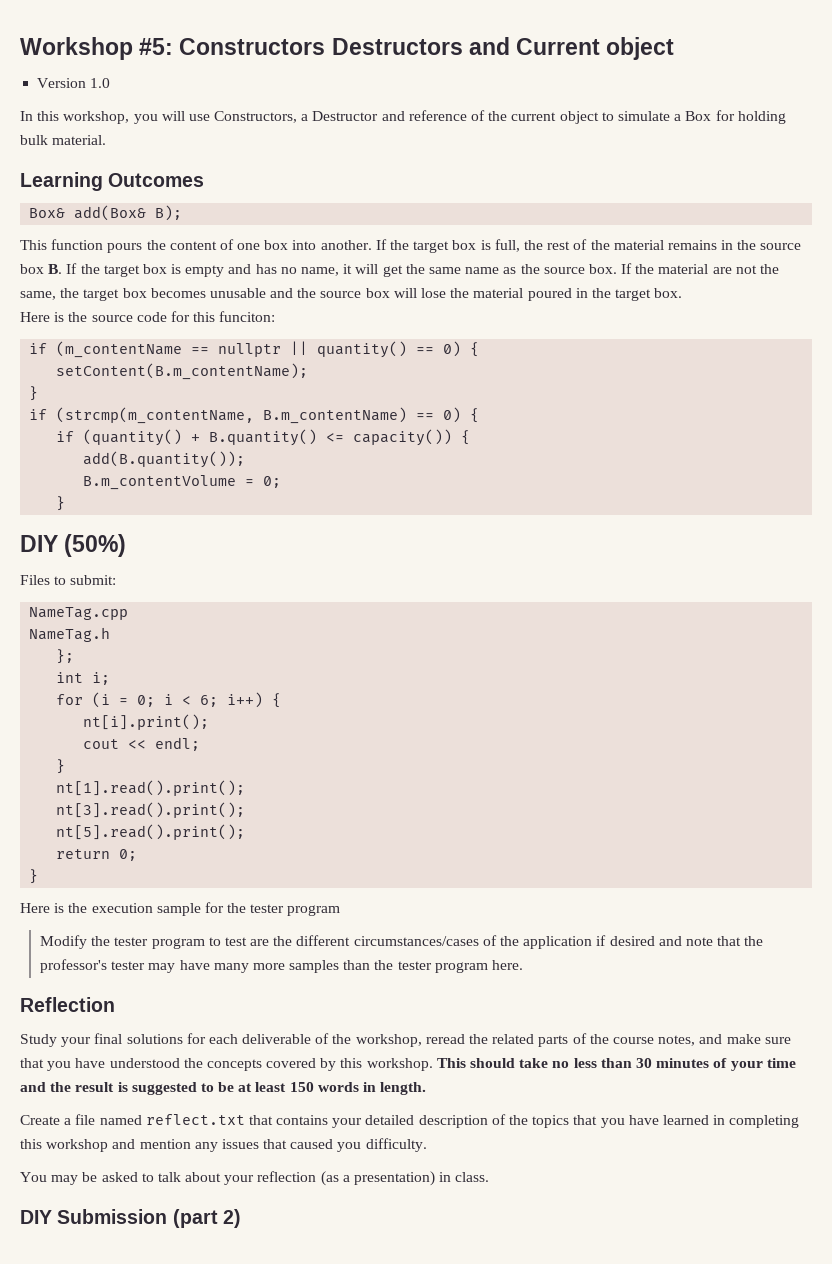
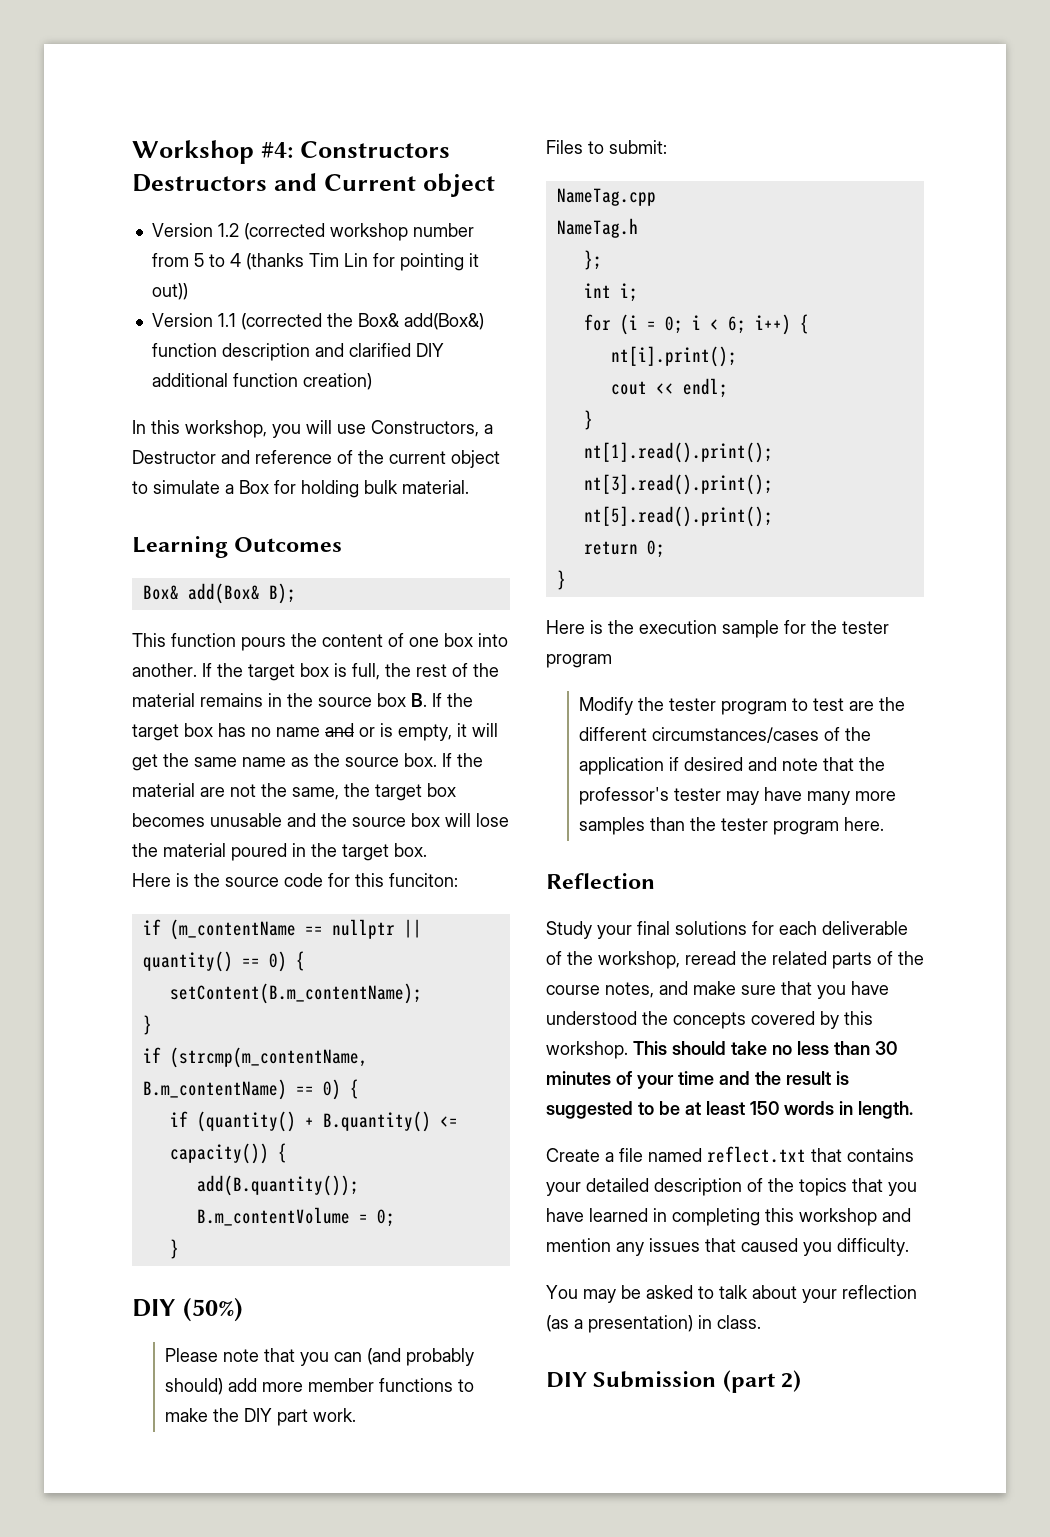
- Workshop #5: Constructors Destructors and Current object
+ Workshop #4: Constructors Destructors and Current object
- Version 1.0
+ Version 1.2 (corrected workshop number from 5 to 4 (thanks Tim Lin for pointing it out))
+ Version 1.1 (corrected the Box& add(Box&) function description and clarified DIY additional function creation)
- If the target box is full, the rest of the material remains in the source box B. If the target box is empty and has no name, it will get the same name as the source box.
+ If the target box is full, the rest of the material remains in the source box B. If the target box has no name and or is empty, it will get the same name as the source box.
+ Please note that you can (and probably should) add more member functions to make the DIY part work.

